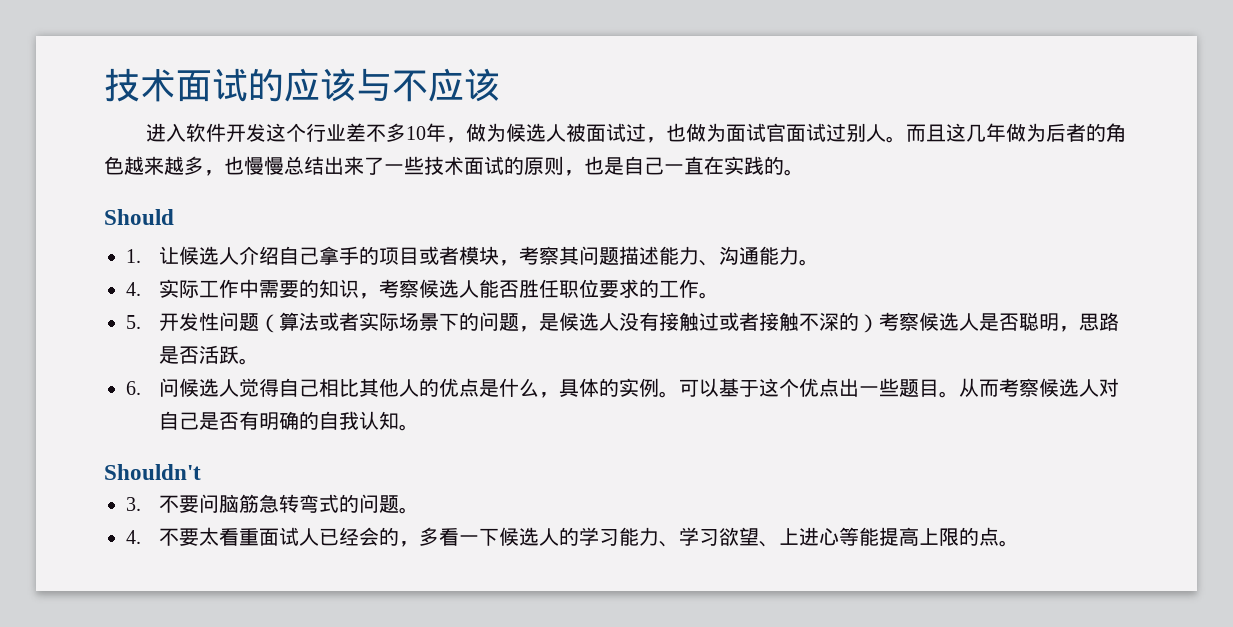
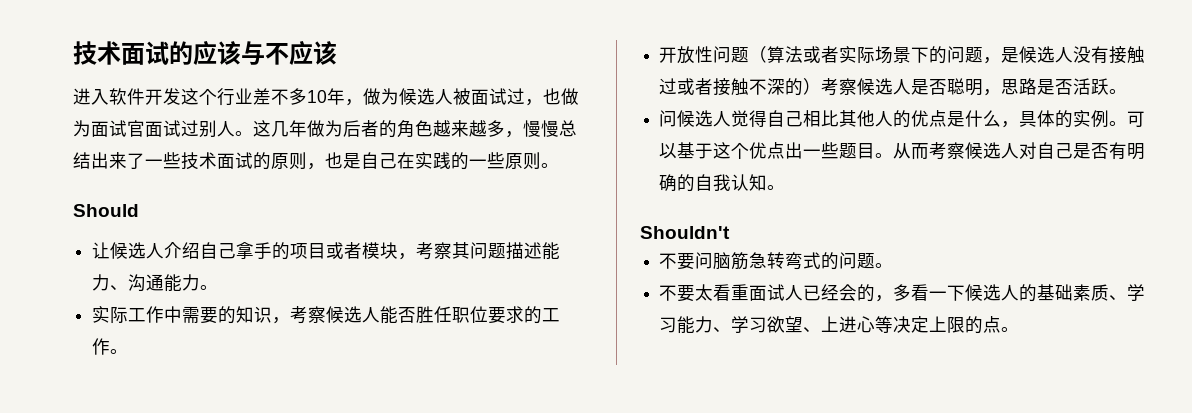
- 而且这几年做为后者的角色越来越多，也慢慢总结出来了一些技术面试的原则，也是自己一直在实践的。
+ 这几年做为后者的角色越来越多，慢慢总结出来了一些技术面试的原则，也是自己在实践的一些原则。
- 1.让候选人介绍自己拿手的项目或者模块，考察其问题描述能力、沟通能力。
+ 让候选人介绍自己拿手的项目或者模块，考察其问题描述能力、沟通能力。
- 4.实际工作中需要的知识，考察候选人能否胜任职位要求的工作。
+ 实际工作中需要的知识，考察候选人能否胜任职位要求的工作。
- 5.开发性问题（算法或者实际场景下的问题，是候选人没有接触过或者接触不深的）考察候选人是否聪明，思路是否活跃。
+ 开放性问题（算法或者实际场景下的问题，是候选人没有接触过或者接触不深的）考察候选人是否聪明，思路是否活跃。
- 6.问候选人觉得自己相比其他人的优点是什么，具体的实例。
+ 问候选人觉得自己相比其他人的优点是什么，具体的实例。
- 3.不要问脑筋急转弯式的问题。
+ 不要问脑筋急转弯式的问题。
- 4.不要太看重面试人已经会的，多看一下候选人的学习能力、学习欲望、上进心等能提高上限的点。
+ 不要太看重面试人已经会的，多看一下候选人的基础素质、学习能力、学习欲望、上进心等决定上限的点。

